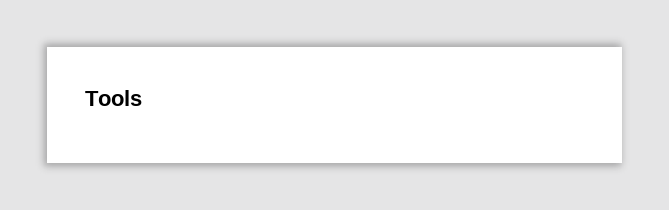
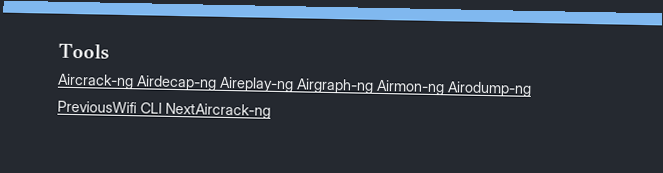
+ Aircrack-ng Airdecap-ng Aireplay-ng Airgraph-ng Airmon-ng Airodump-ng
+ PreviousWifi CLI NextAircrack-ng

